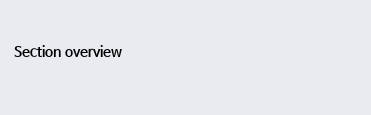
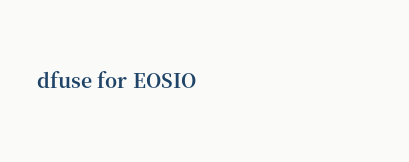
- Section overview
+ dfuse for EOSIO

